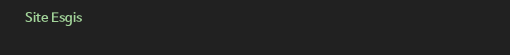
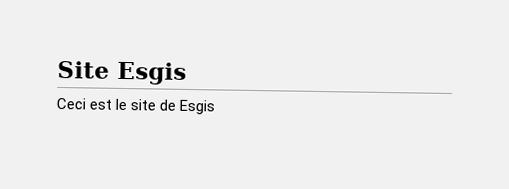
+ Ceci est le site de Esgis

